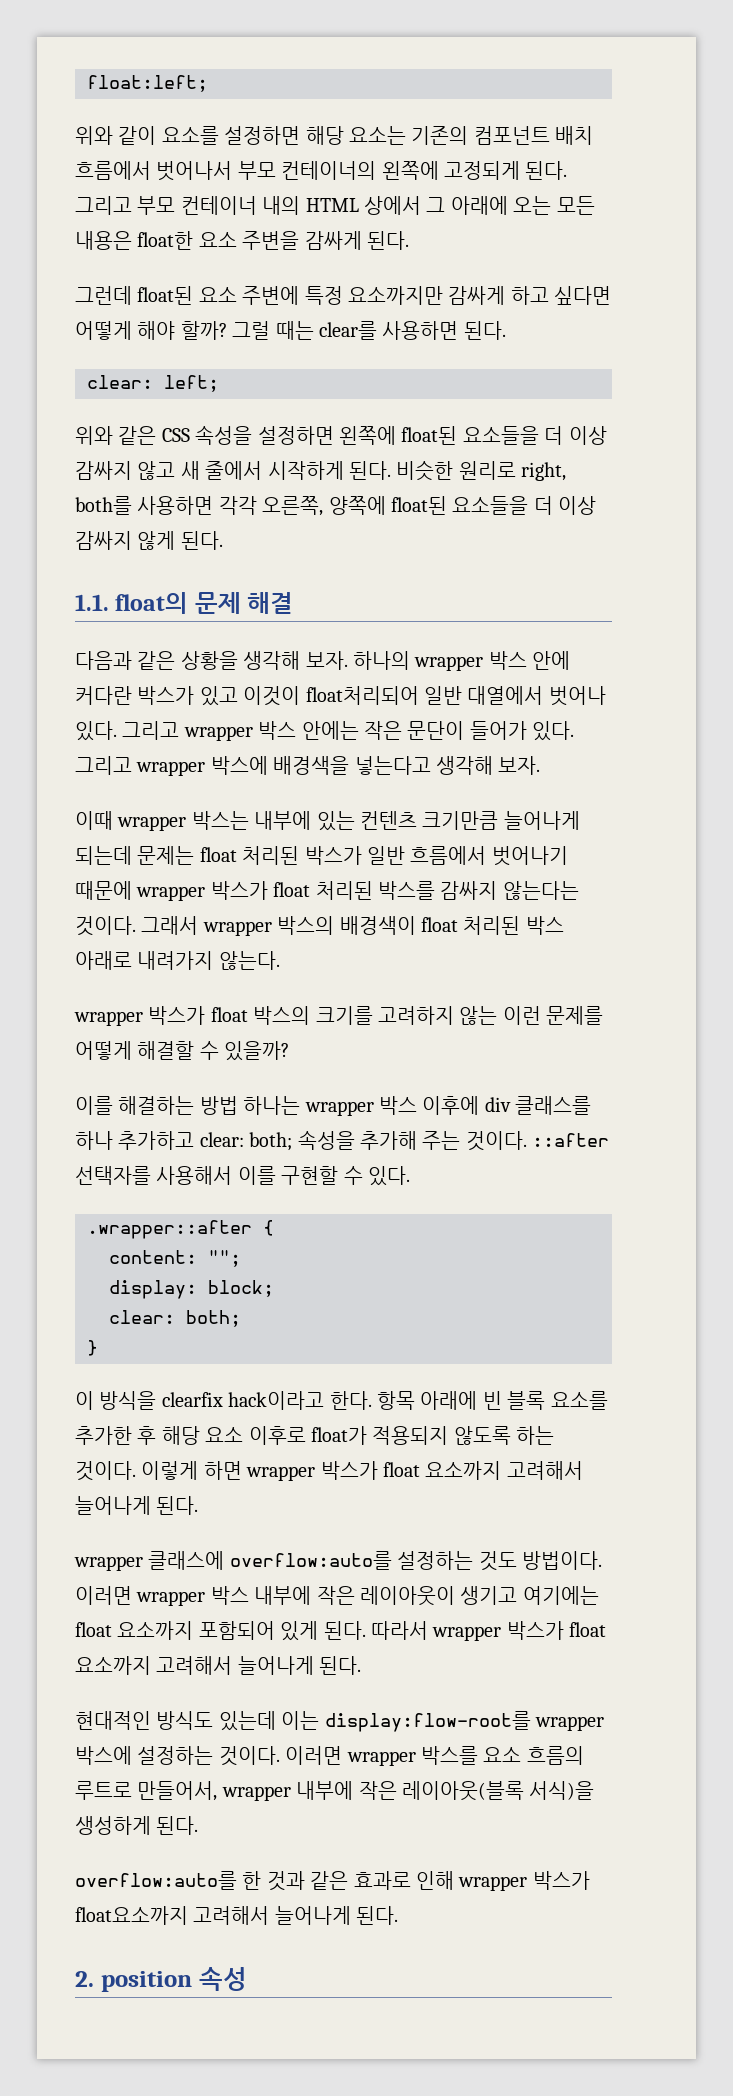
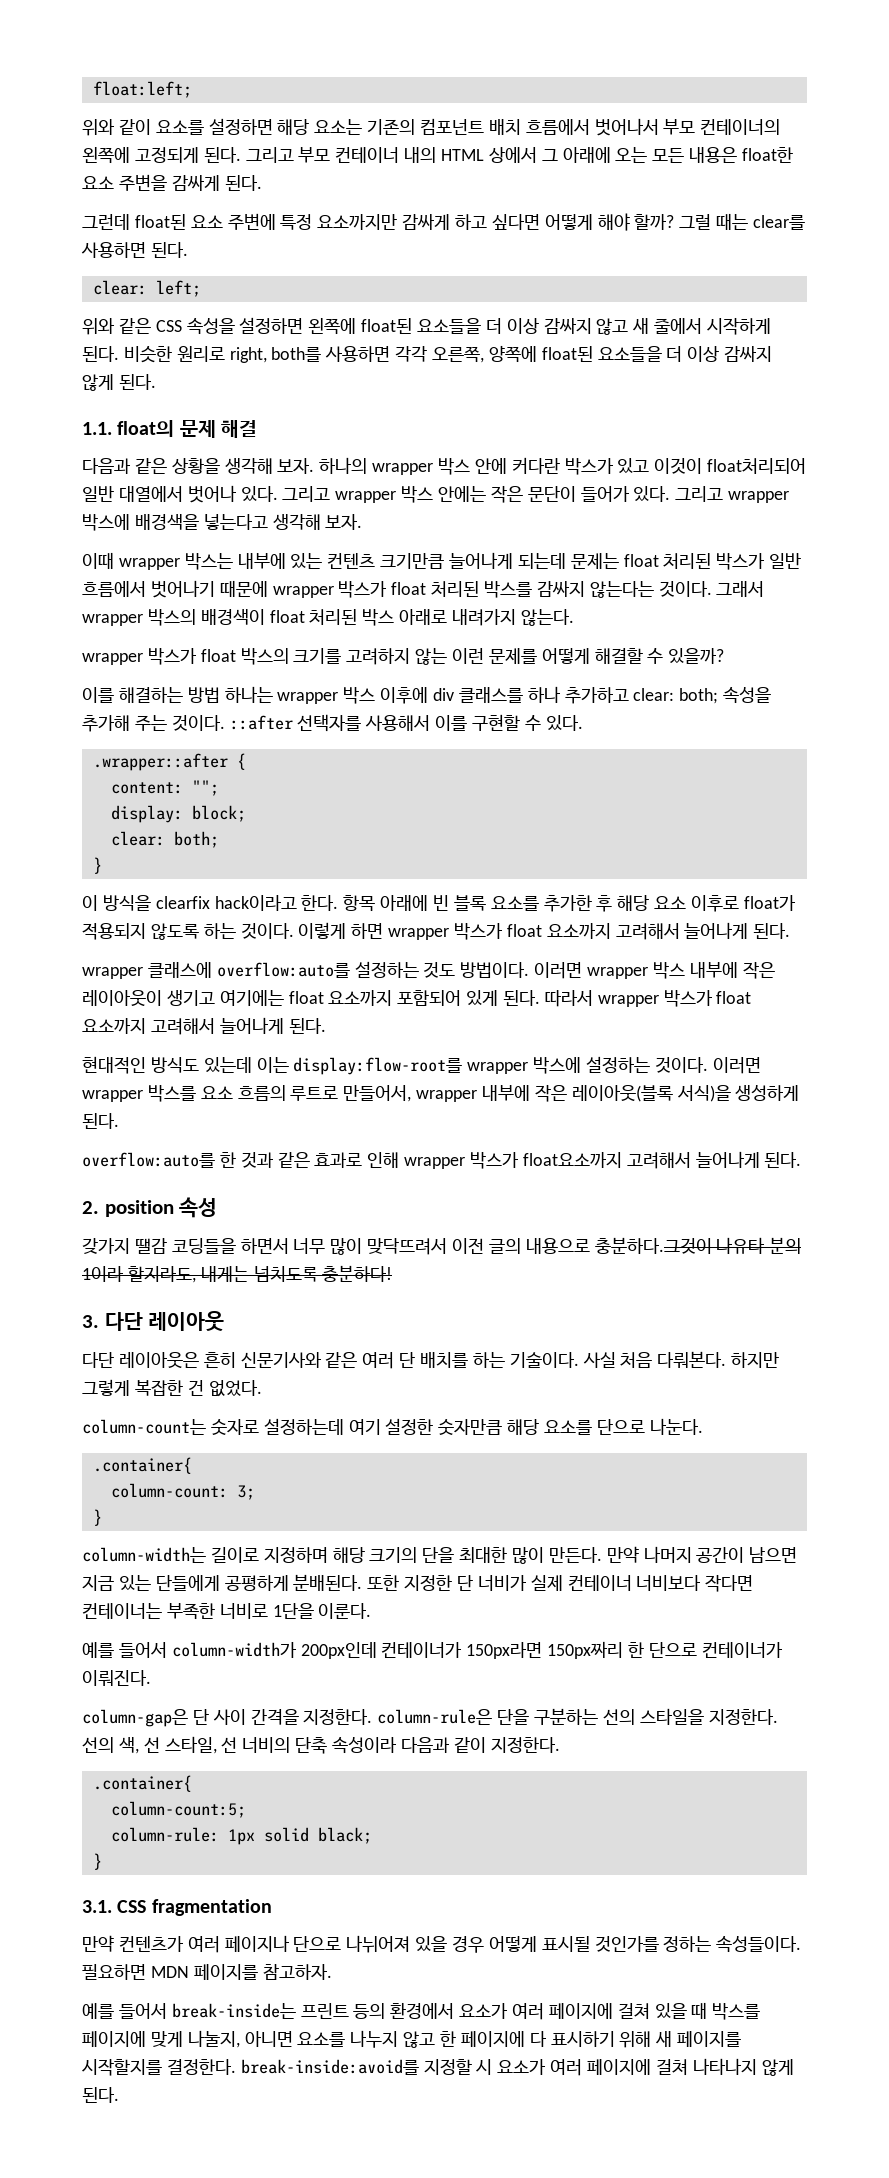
+ 갖가지 땔감 코딩들을 하면서 너무 많이 맞닥뜨려서 이전 글의 내용으로 충분하다.그것이 나유타 분의 1이라 할지라도, 내게는 넘치도록 충분하다!
+ 3. 다단 레이아웃
+ 다단 레이아웃은 흔히 신문기사와 같은 여러 단 배치를 하는 기술이다. 사실 처음 다뤄본다. 하지만 그렇게 복잡한 건 없었다.
+ column-count는 숫자로 설정하는데 여기 설정한 숫자만큼 해당 요소를 단으로 나눈다.
+ .container{
+ column-count: 3;
+ }
+ column-width는 길이로 지정하며 해당 크기의 단을 최대한 많이 만든다. 만약 나머지 공간이 남으면 지금 있는 단들에게 공평하게 분배된다. 또한 지정한 단 너비가 실제 컨테이너 너비보다 작다면 컨테이너는 부족한 너비로 1단을 이룬다.
+ 예를 들어서 column-width가 200px인데 컨테이너가 150px라면 150px짜리 한 단으로 컨테이너가 이뤄진다.
+ column-gap은 단 사이 간격을 지정한다. column-rule은 단을 구분하는 선의 스타일을 지정한다. 선의 색, 선 스타일, 선 너비의 단축 속성이라 다음과 같이 지정한다.
+ .container{
+ column-count:5;
+ column-rule: 1px solid black;
+ }
+ 3.1. CSS fragmentation
+ 만약 컨텐츠가 여러 페이지나 단으로 나뉘어져 있을 경우 어떻게 표시될 것인가를 정하는 속성들이다. 필요하면 MDN 페이지를 참고하자.
+ 예를 들어서 break-inside는 프린트 등의 환경에서 요소가 여러 페이지에 걸쳐 있을 때 박스를 페이지에 맞게 나눌지, 아니면 요소를 나누지 않고 한 페이지에 다 표시하기 위해 새 페이지를 시작할지를 결정한다. break-inside:avoid를 지정할 시 요소가 여러 페이지에 걸쳐 나타나지 않게 된다.

